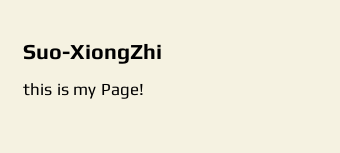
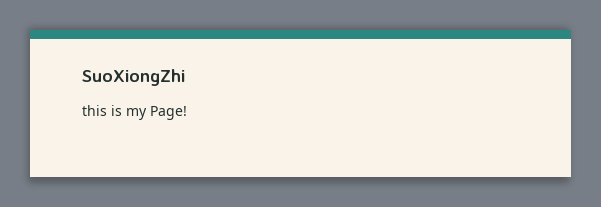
- Suo-XiongZhi
+ SuoXiongZhi

